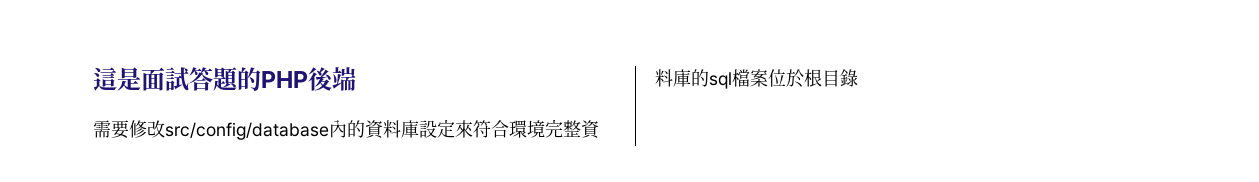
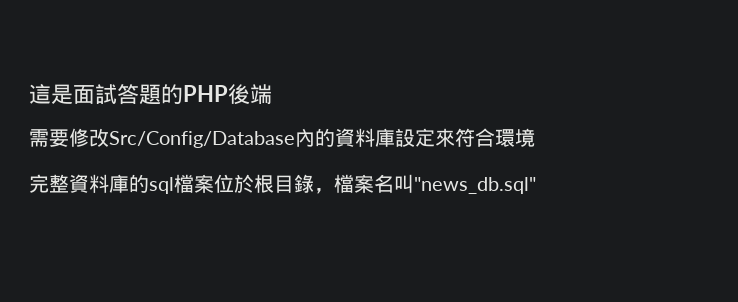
- 需要修改src/config/database內的資料庫設定來符合環境完整資料庫的sql檔案位於根目錄
+ 需要修改Src/Config/Database內的資料庫設定來符合環境
+ 完整資料庫的sql檔案位於根目錄，檔案名叫"news_db.sql"

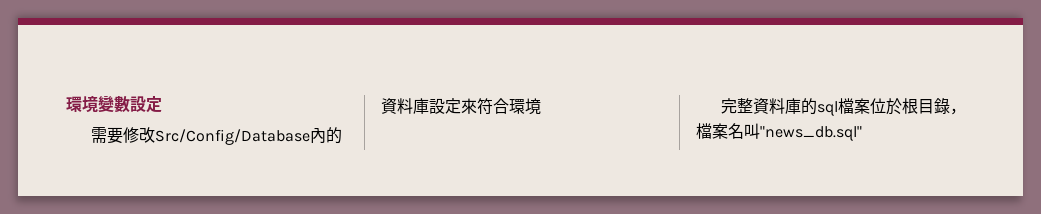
- 這是面試答題的PHP後端
+ 環境變數設定

